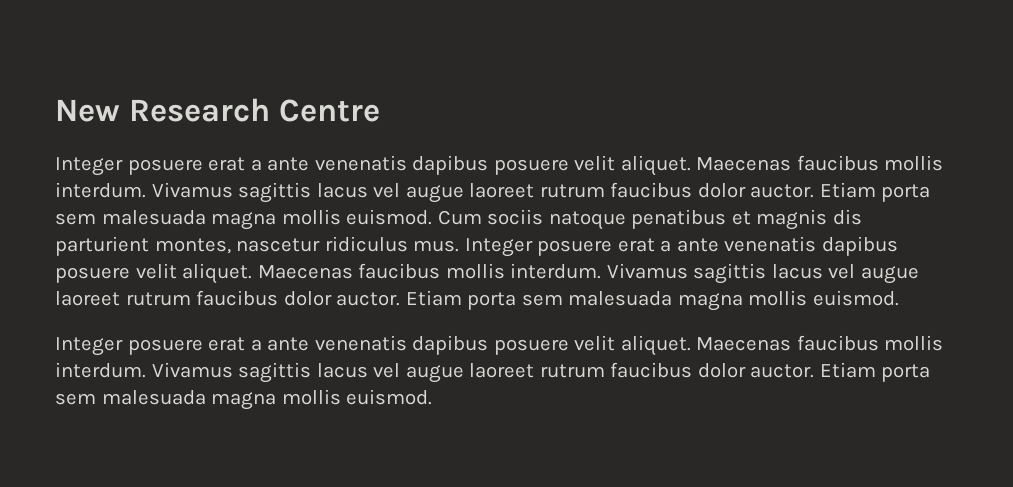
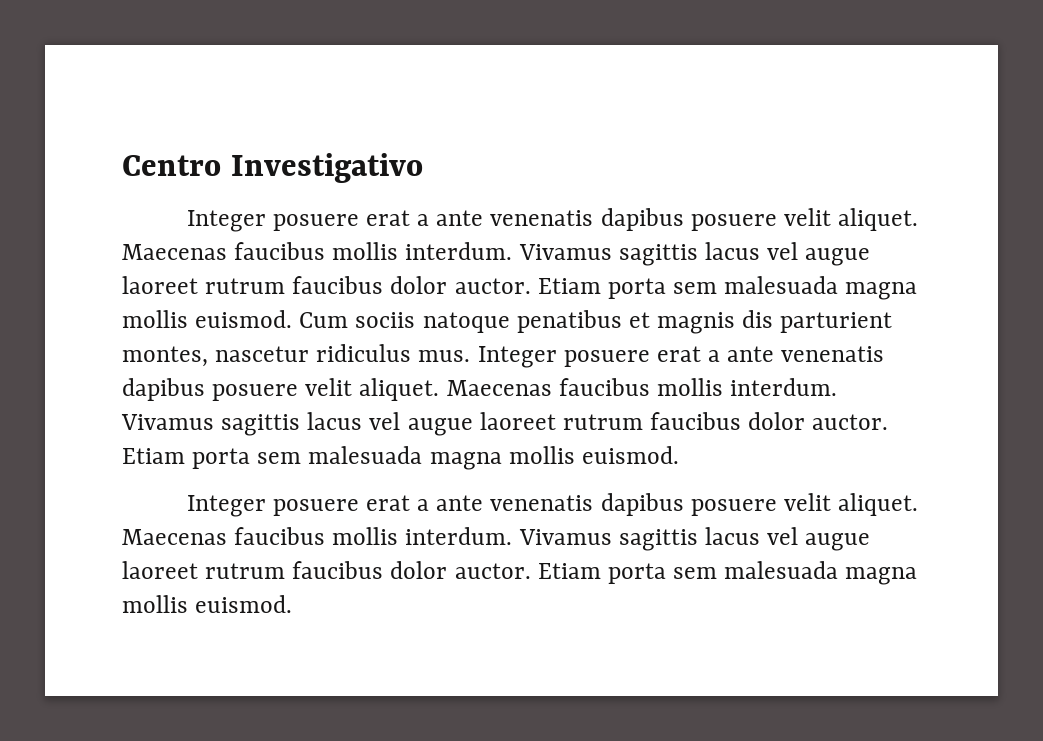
- New Research Centre
+ Centro Investigativo

